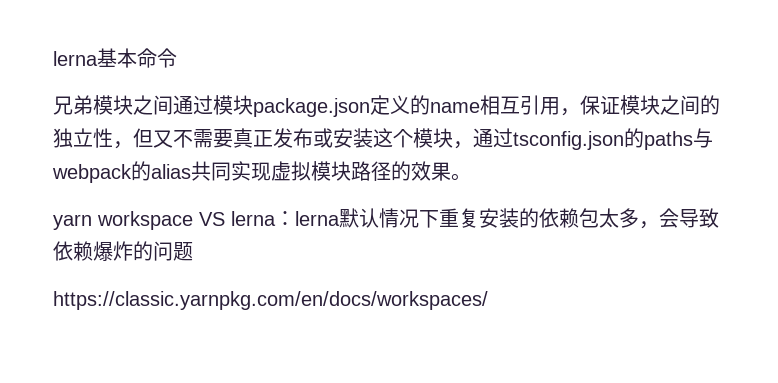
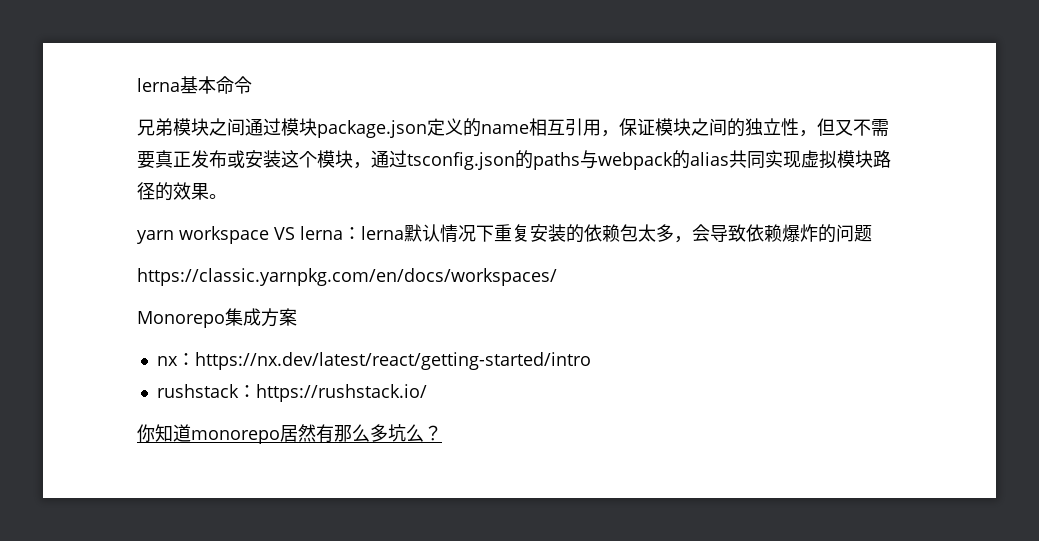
+ Monorepo集成方案
+ nx：https://nx.dev/latest/react/getting-started/intro
+ rushstack：https://rushstack.io/
+ 你知道monorepo居然有那么多坑么？

